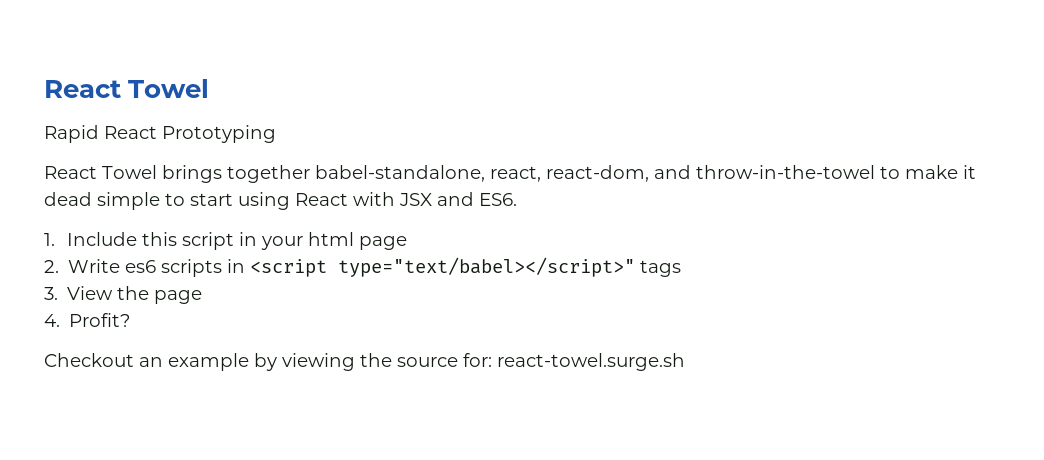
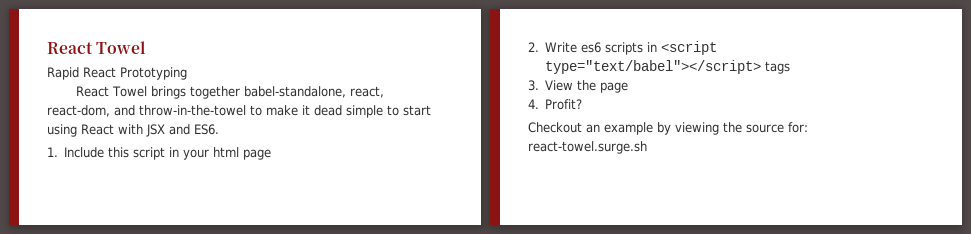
- 2. Write es6 scripts in <script type="text/babel></script>" tags
+ 2. Write es6 scripts in <script type="text/babel"></script> tags

